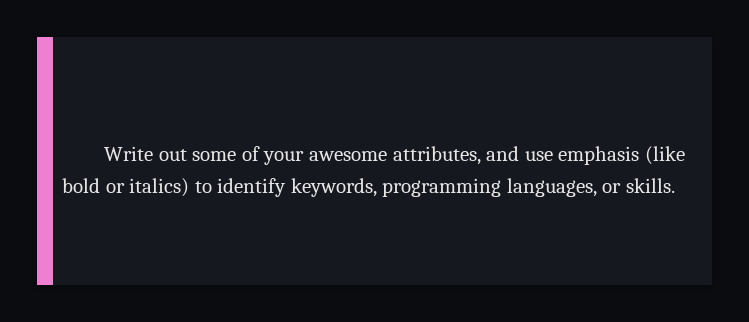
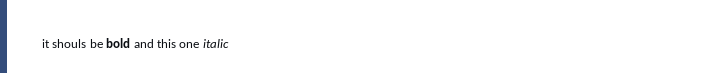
- Write out some of your awesome attributes, and use emphasis (like bold or italics) to identify keywords, programming languages, or skills.
+ it shouls be bold and this one italic

